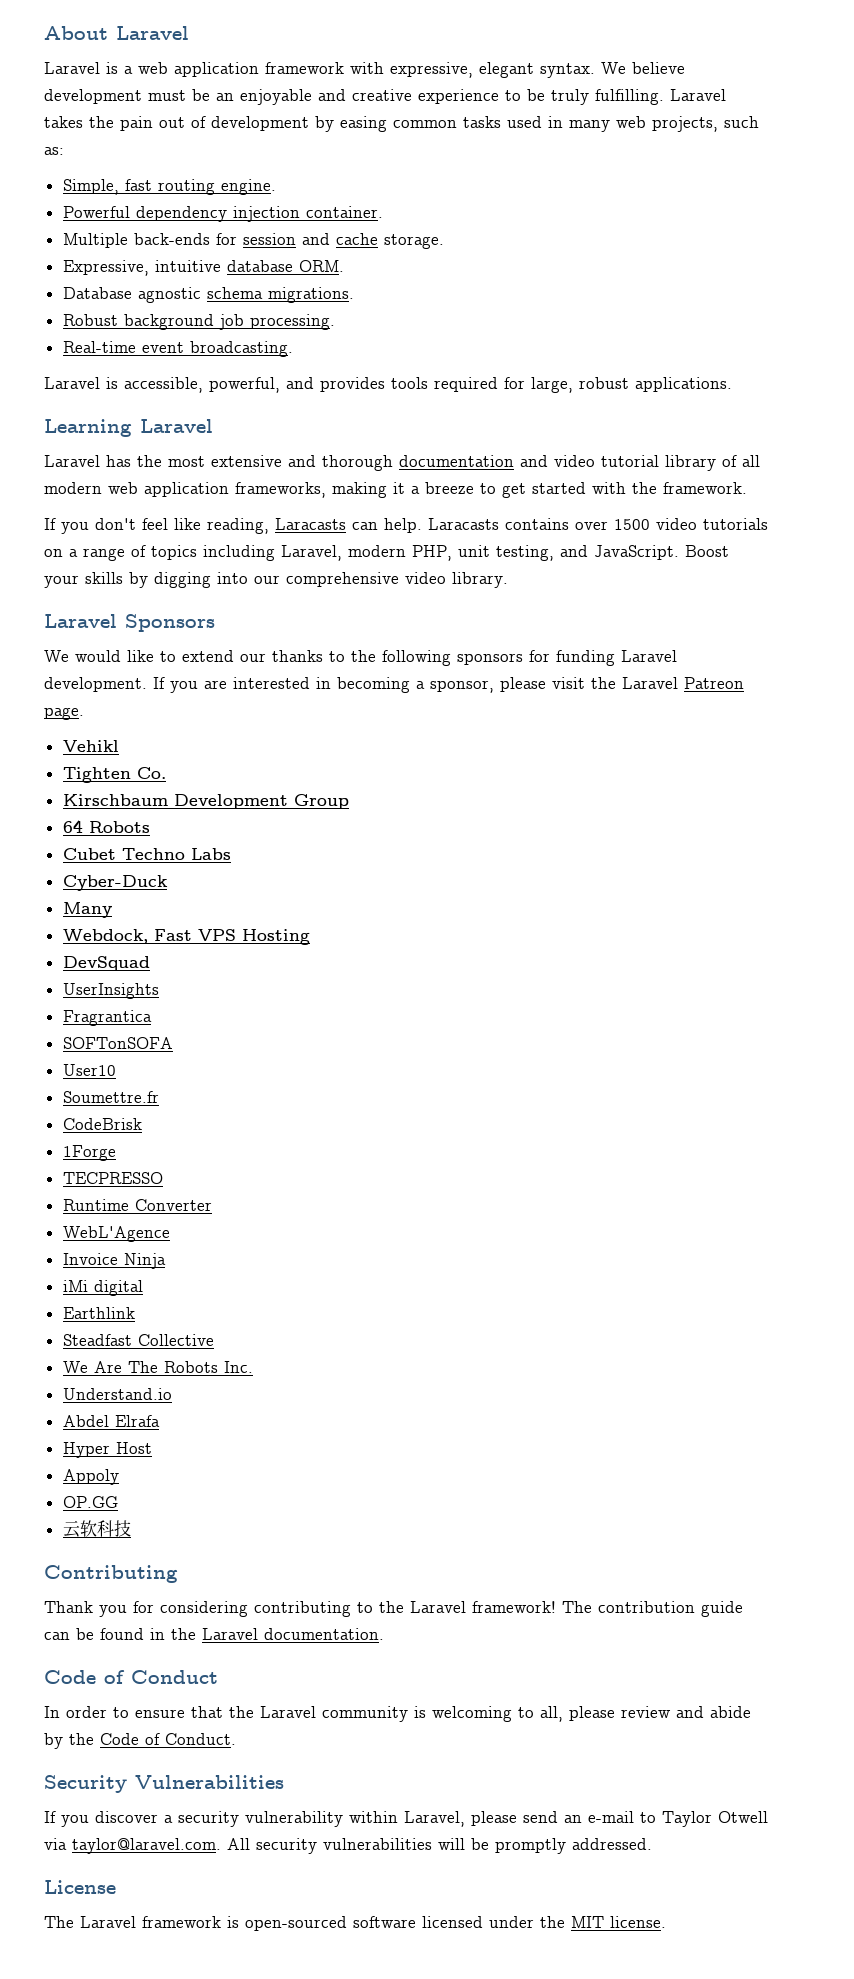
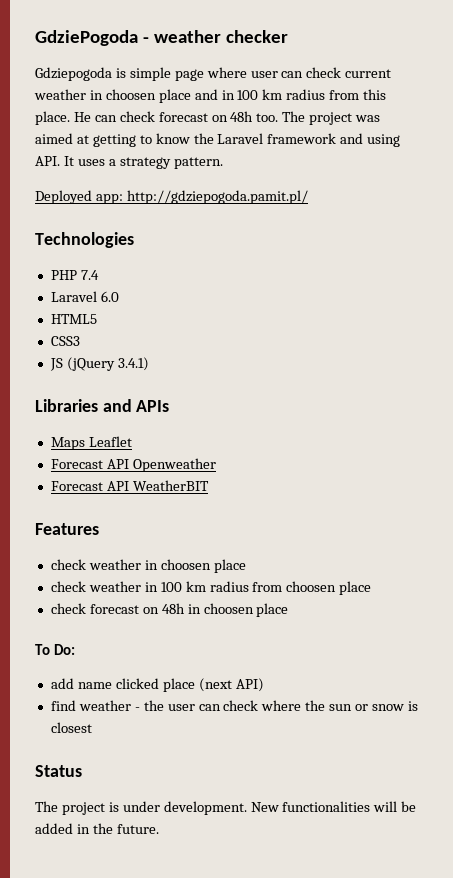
- About Laravel
- Laravel is a web application framework with expressive, elegant syntax. We believe development must be an enjoyable and creative experience to be truly fulfilling. Laravel takes the pain out of development by easing common tasks used in many web projects, such as:
- Simple, fast routing engine.
- Powerful dependency injection container.
- Multiple back-ends for session and cache storage.
- Expressive, intuitive database ORM.
- Database agnostic schema migrations.
- Robust background job processing.
- Real-time event broadcasting.
- Laravel is accessible, powerful, and provides tools required for large, robust applications.
- Learning Laravel
- Laravel has the most extensive and thorough documentation and video tutorial library of all modern web application frameworks, making it a breeze to get started with the framework.
- If you don't feel like reading, Laracasts can help. Laracasts contains over 1500 video tutorials on a range of topics including Laravel, modern PHP, unit testing, and JavaScript. Boost your skills by digging into our comprehensive video library.
- Laravel Sponsors
- We would like to extend our thanks to the following sponsors for funding Laravel development. If you are interested in becoming a sponsor, please visit the Laravel Patreon page.
- Vehikl
- Tighten Co.
- Kirschbaum Development Group
- 64 Robots
- Cubet Techno Labs
- Cyber-Duck
- Many
- Webdock, Fast VPS Hosting
- DevSquad
- UserInsights
- Fragrantica
- SOFTonSOFA
- User10
- Soumettre.fr
- CodeBrisk
- 1Forge
- TECPRESSO
- Runtime Converter
- WebL'Agence
- Invoice Ninja
- iMi digital
- Earthlink
- Steadfast Collective
- We Are The Robots Inc.
- Understand.io
- Abdel Elrafa
- Hyper Host
- Appoly
- OP.GG
- 云软科技
- Contributing
- Thank you for considering contributing to the Laravel framework! The contribution guide can be found in the Laravel documentation.
- Code of Conduct
- In order to ensure that the Laravel community is welcoming to all, please review and abide by the Code of Conduct.
- Security Vulnerabilities
- If you discover a security vulnerability within Laravel, please send an e-mail to Taylor Otwell via taylor@laravel.com. All security vulnerabilities will be promptly addressed.
- License
- The Laravel framework is open-sourced software licensed under the MIT license.
+ GdziePogoda - weather checker
+ Gdziepogoda is simple page where user can check current weather in choosen place and in 100 km radius from this place. He can check forecast on 48h too. The project was aimed at getting to know the Laravel framework and using API. It uses a strategy pattern.
+ Deployed app: http://gdziepogoda.pamit.pl/
+ Technologies
+ PHP 7.4
+ Laravel 6.0
+ HTML5
+ CSS3
+ JS (jQuery 3.4.1)
+ Libraries and APIs
+ Maps Leaflet
+ Forecast API Openweather
+ Forecast API WeatherBIT
+ Features
+ check weather in choosen place
+ check weather in 100 km radius from choosen place
+ check forecast on 48h in choosen place
+ To Do:
+ add name clicked place (next API)
+ find weather - the user can check where the sun or snow is closest
+ Status
+ The project is under development. New functionalities will be added in the future.

